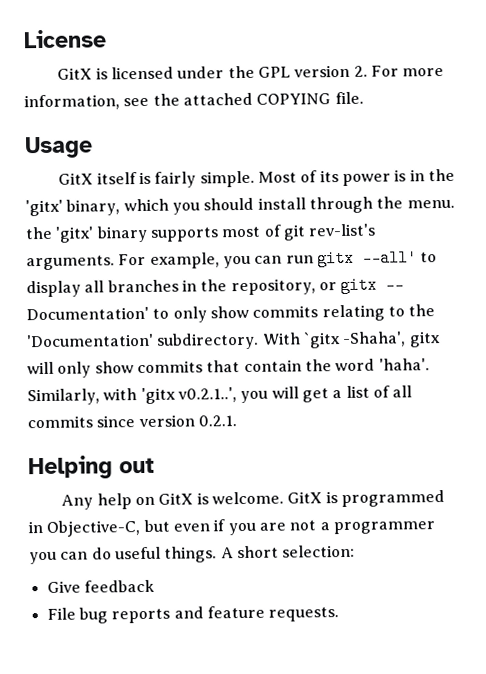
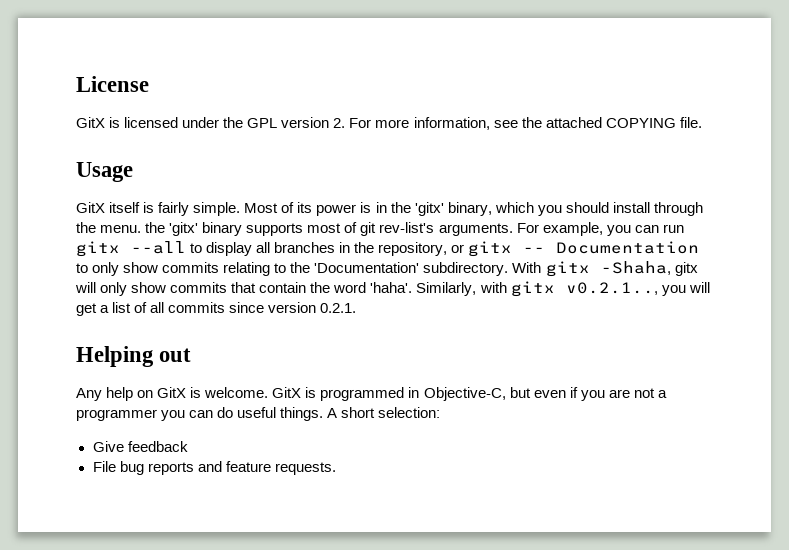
- For example, you can run gitx --all' to display all branches in the repository, or gitx -- Documentation' to only show commits relating to the 'Documentation' subdirectory.
+ For example, you can run gitx --all to display all branches in the repository, or gitx -- Documentation to only show commits relating to the 'Documentation' subdirectory.
- With `gitx -Shaha', gitx will only show commits that contain the word 'haha'.
+ With gitx -Shaha, gitx will only show commits that contain the word 'haha'.
- Similarly, with 'gitx v0.2.1..', you will get a list of all commits since version 0.2.1.
+ Similarly, with gitx v0.2.1.., you will get a list of all commits since version 0.2.1.

